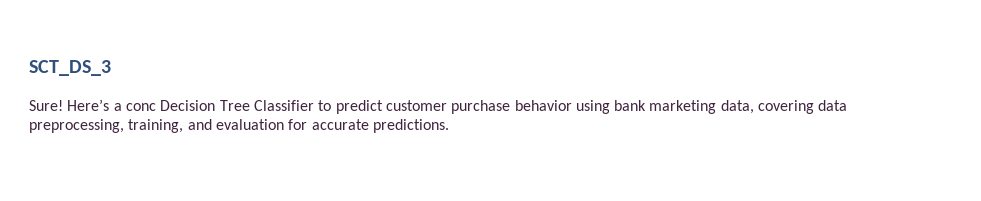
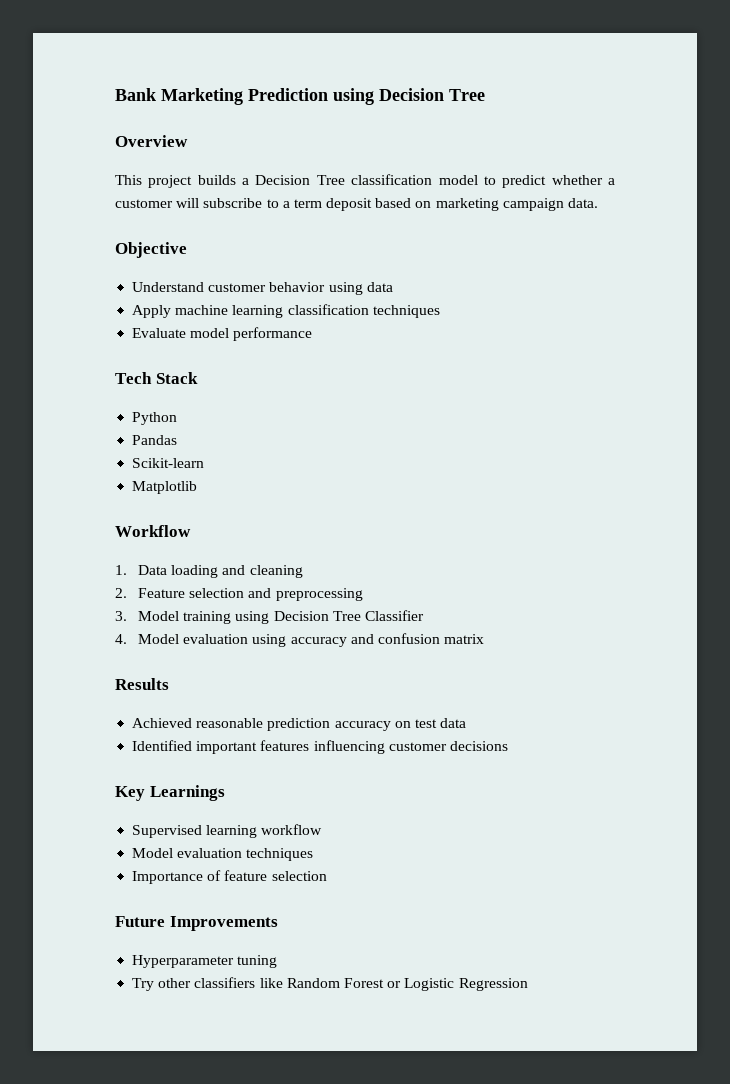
- SCT_DS_3
- Sure! Here’s a conc Decision Tree Classifier to predict customer purchase behavior using bank marketing data, covering data preprocessing, training, and evaluation for accurate predictions.
+ Bank Marketing Prediction using Decision Tree
+ Overview
+ This project builds a Decision Tree classification model to predict whether a customer will subscribe to a term deposit based on marketing campaign data.
+ Objective
+ Understand customer behavior using data
+ Apply machine learning classification techniques
+ Evaluate model performance
+ Tech Stack
+ Python
+ Pandas
+ Scikit-learn
+ Matplotlib
+ Workflow
+ 1. Data loading and cleaning
+ 2. Feature selection and preprocessing
+ 3. Model training using Decision Tree Classifier
+ 4. Model evaluation using accuracy and confusion matrix
+ Results
+ Achieved reasonable prediction accuracy on test data
+ Identified important features influencing customer decisions
+ Key Learnings
+ Supervised learning workflow
+ Model evaluation techniques
+ Importance of feature selection
+ Future Improvements
+ Hyperparameter tuning
+ Try other classifiers like Random Forest or Logistic Regression

